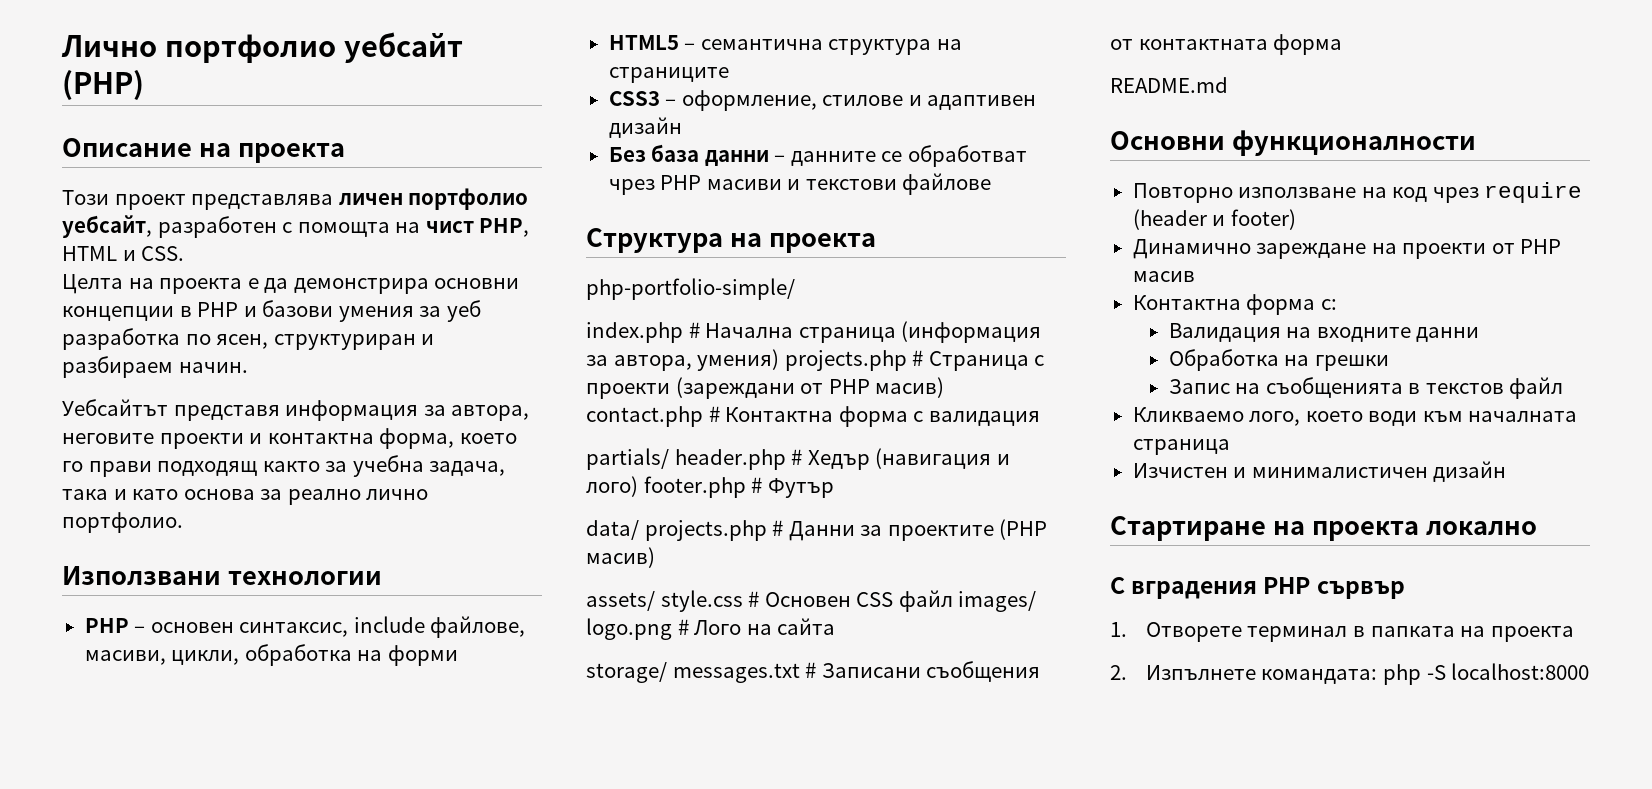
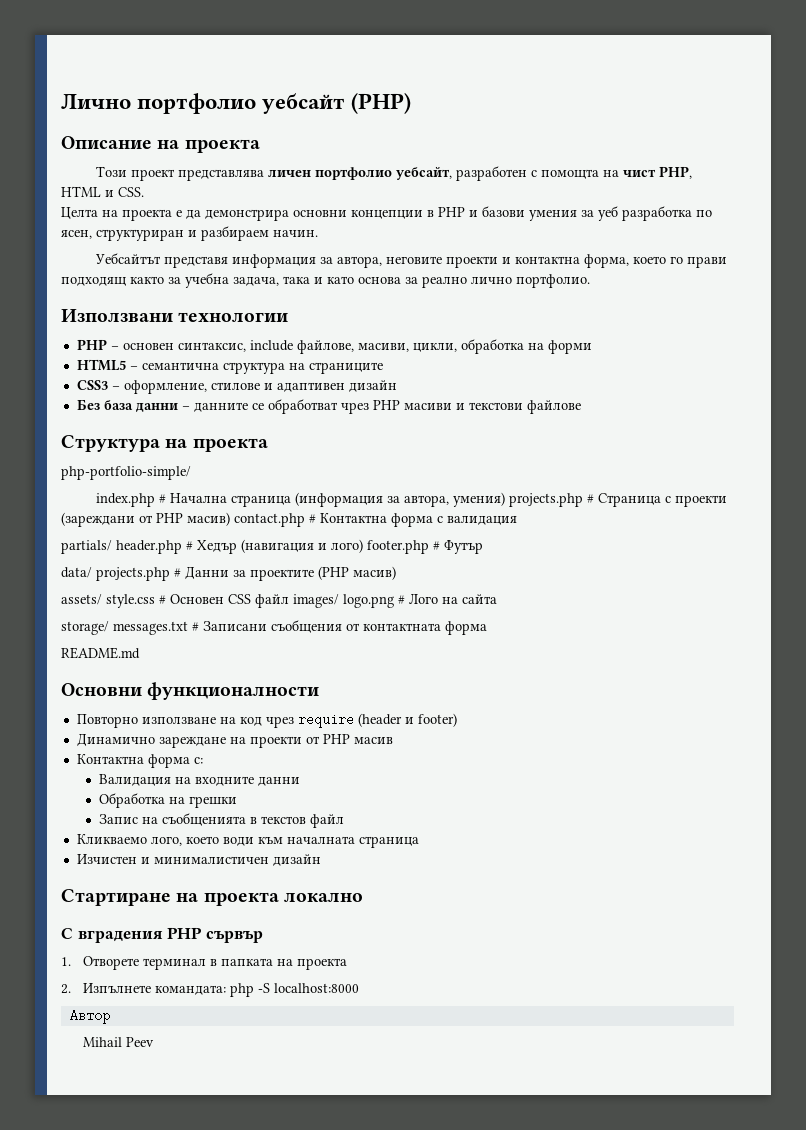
+ Автор
+ Mihail Peev

